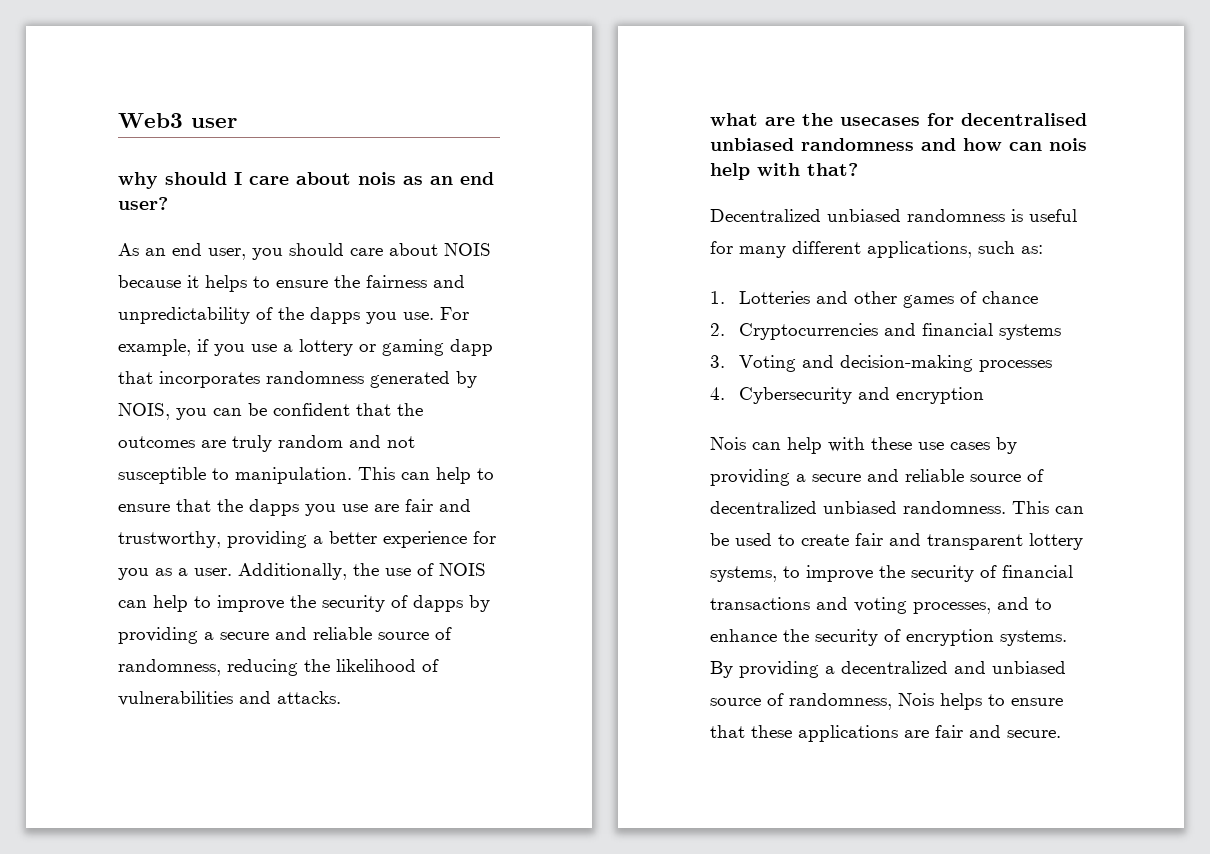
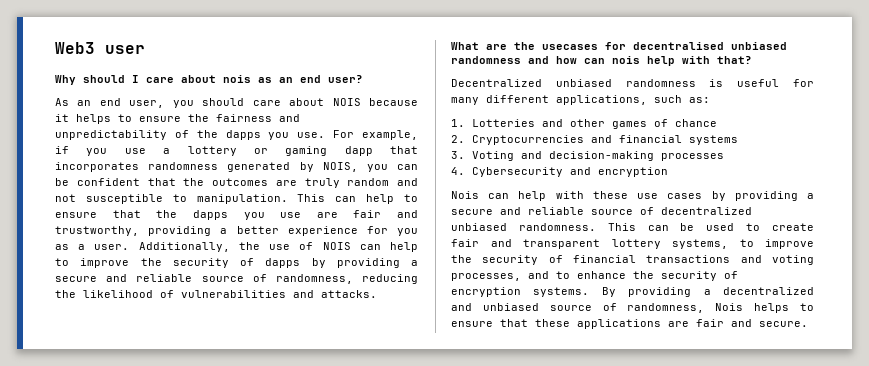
- why should I care about nois as an end user?
+ Why should I care about nois as an end user?
- what are the usecases for decentralised unbiased randomness and how can nois help with that?
+ What are the usecases for decentralised unbiased randomness and how can nois help with that?

